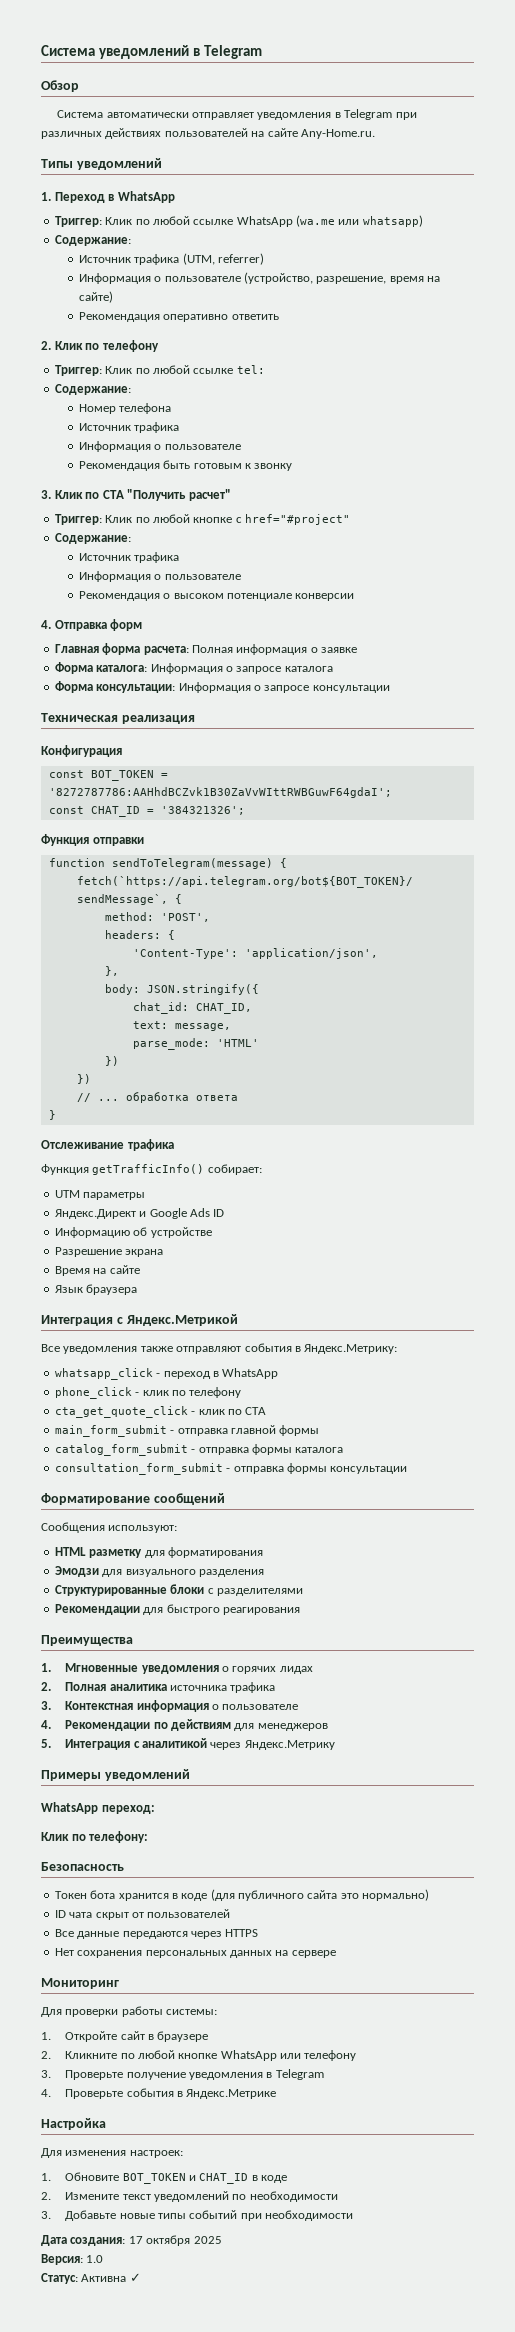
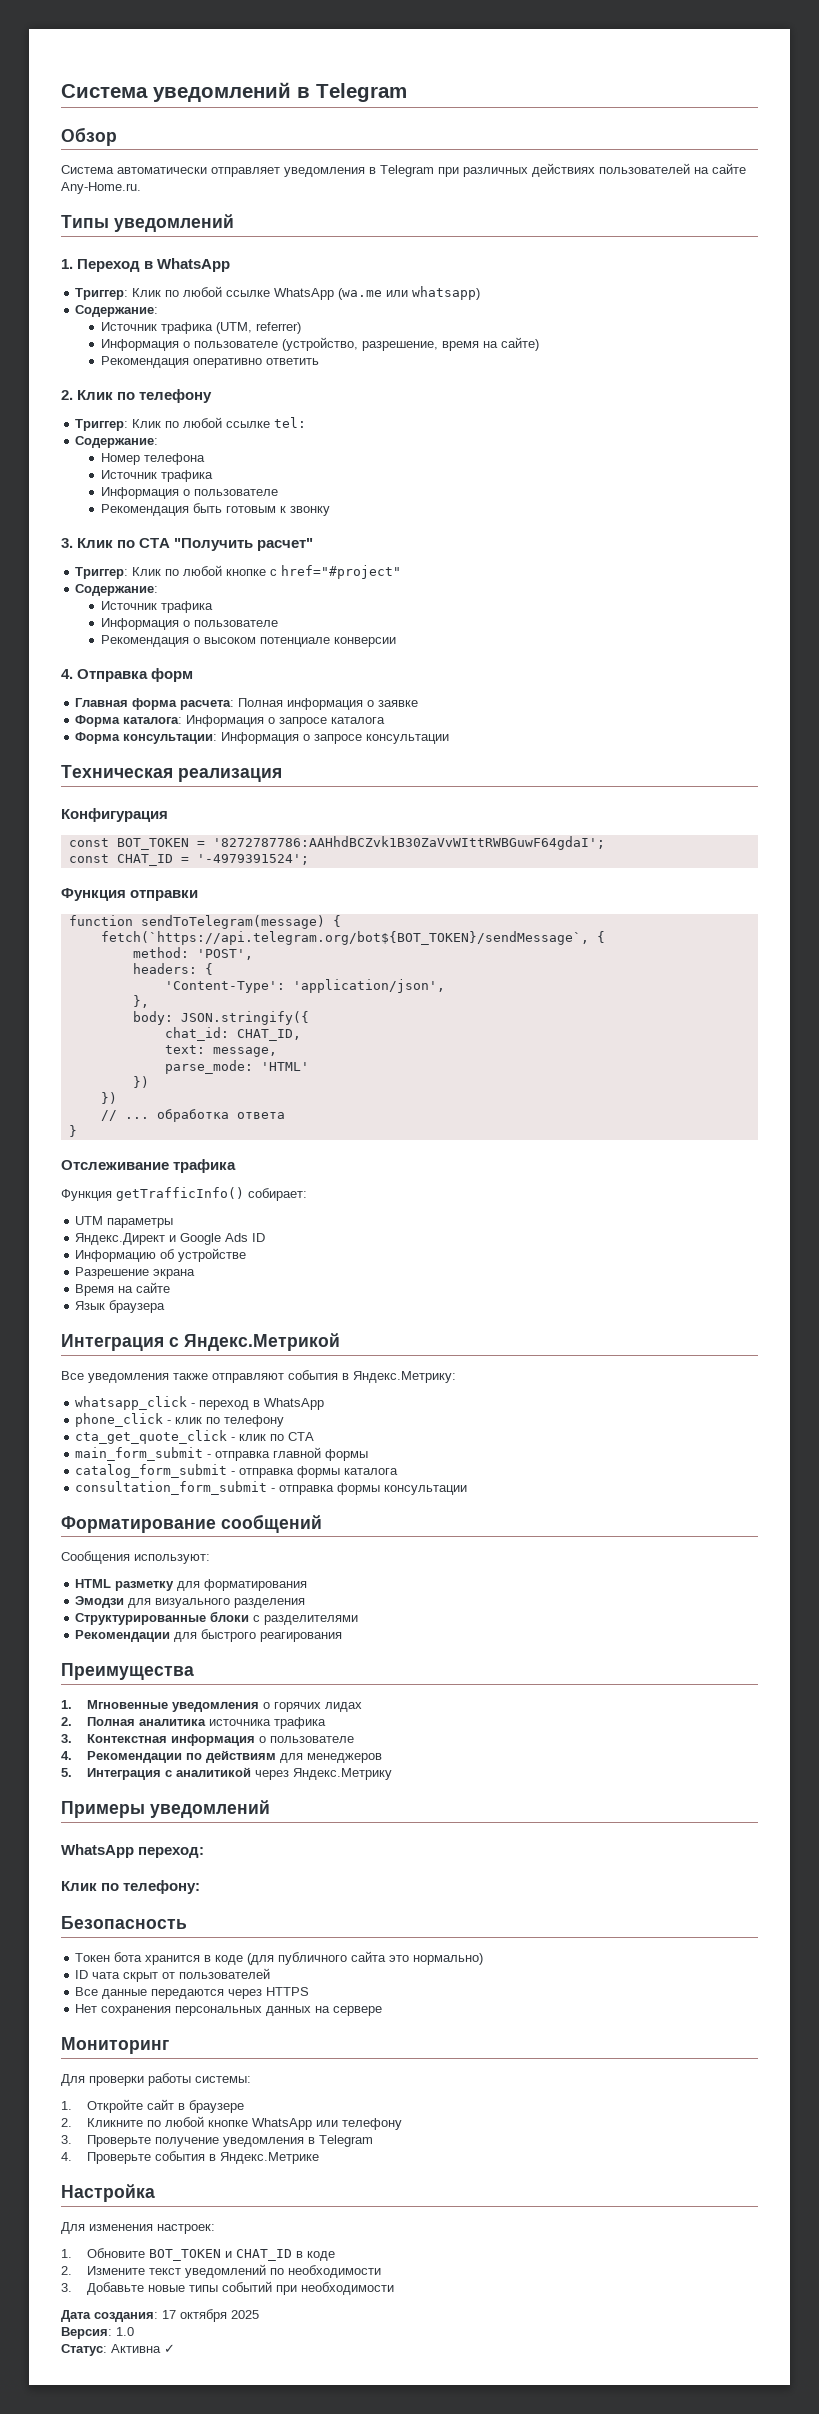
- const CHAT_ID = '384321326';
+ const CHAT_ID = '-4979391524';

